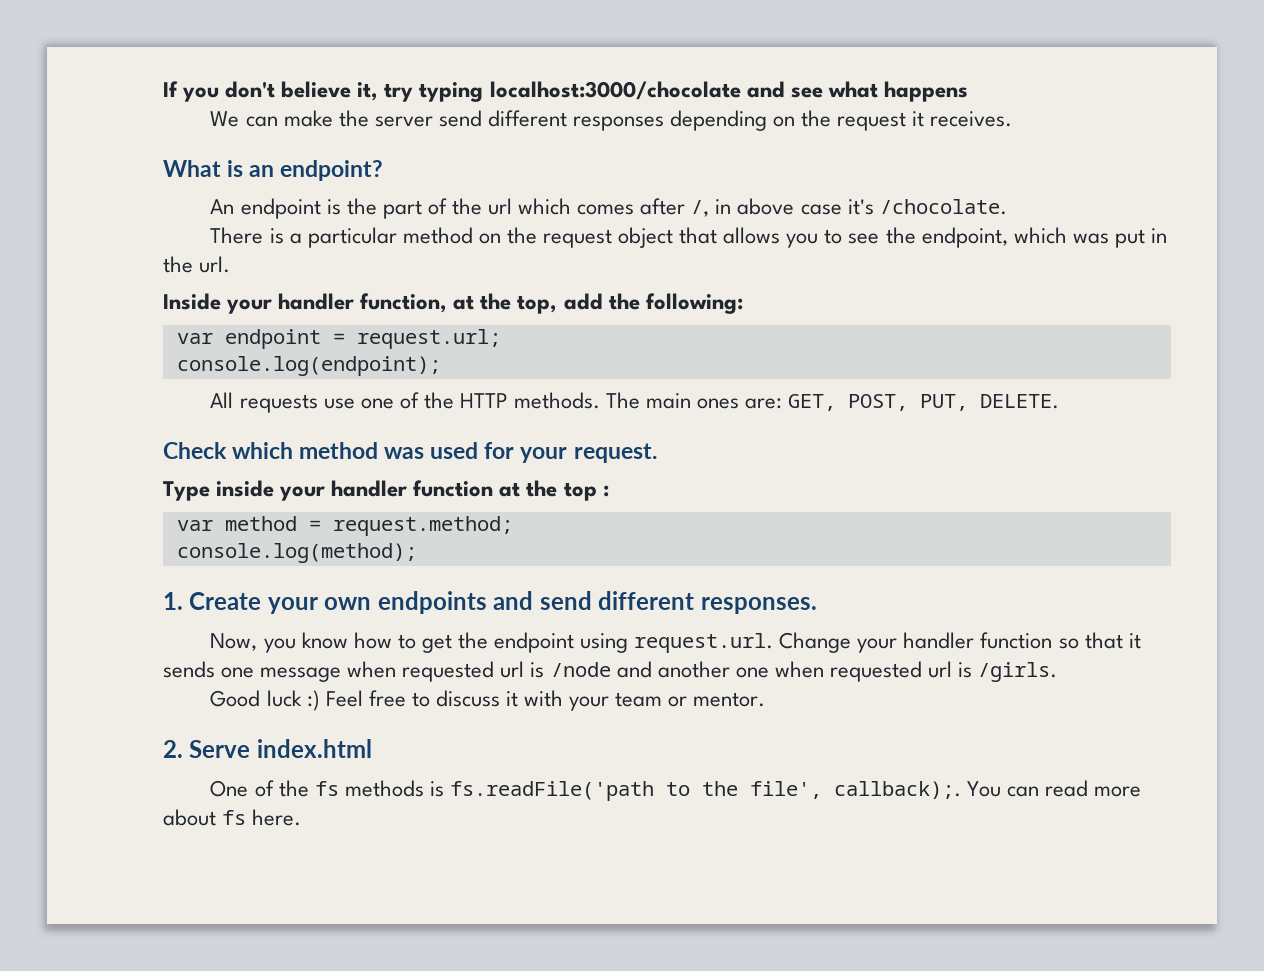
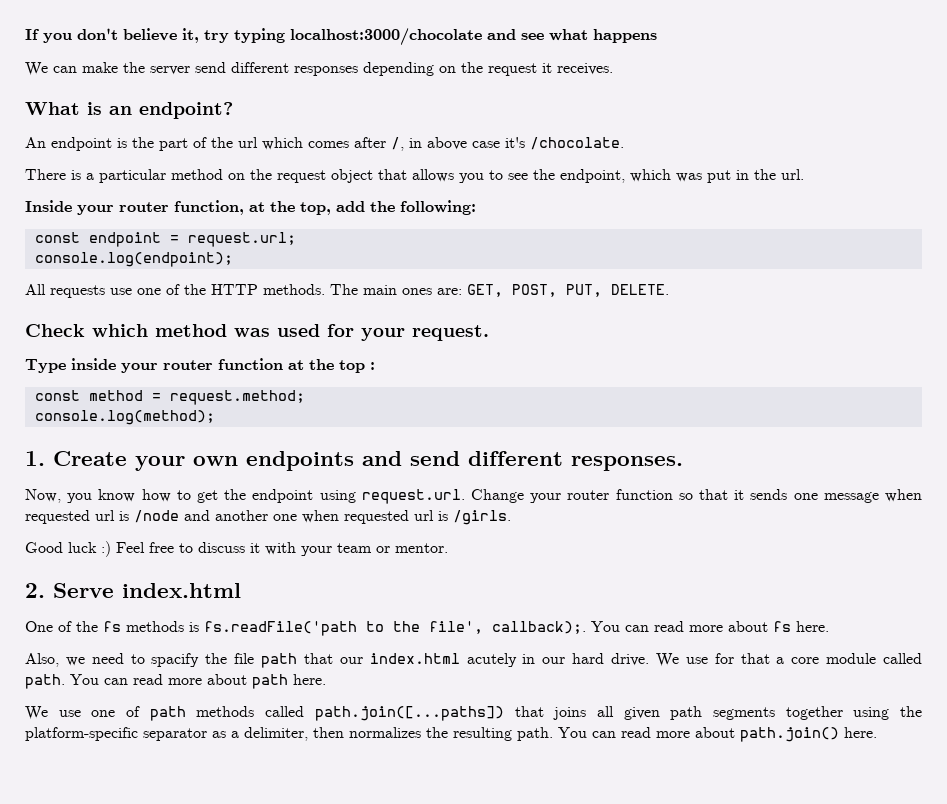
- Inside your handler function, at the top, add the following:
+ Inside your router function, at the top, add the following:
- var endpoint = request.url;
+ const endpoint = request.url;
- Type inside your handler function at the top :
+ Type inside your router function at the top :
- var method = request.method;
+ const method = request.method;
- Now, you know how to get the endpoint using request.url. Change your handler function so that it sends one message when requested url is /node and another one when requested url is /girls.
+ Now, you know how to get the endpoint using request.url. Change your router function so that it sends one message when requested url is /node and another one when requested url is /girls.
+ Also, we need to spacify the file path that our index.html acutely in our hard drive. We use for that a core module called path. You can read more about path here.
+ We use one of path methods called path.join([...paths]) that joins all given path segments together using the platform-specific separator as a delimiter, then normalizes the resulting path. You can read more about path.join() here.

